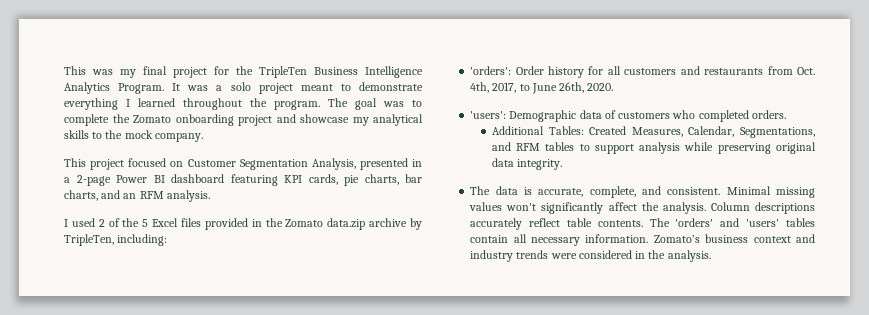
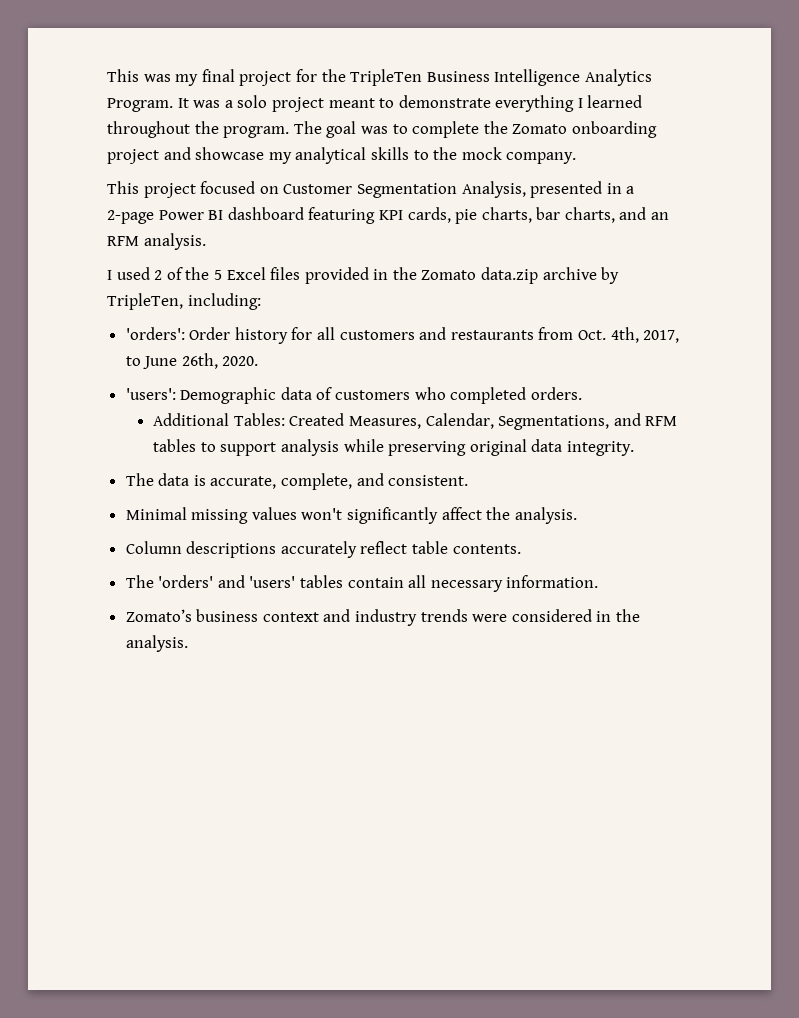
- The data is accurate, complete, and consistent. Minimal missing values won't significantly affect the analysis. Column descriptions accurately reflect table contents. The 'orders' and 'users' tables contain all necessary information. Zomato’s business context and industry trends were considered in the analysis.
+ The data is accurate, complete, and consistent.
+ Minimal missing values won't significantly affect the analysis.
+ Column descriptions accurately reflect table contents.
+ The 'orders' and 'users' tables contain all necessary information.
+ Zomato’s business context and industry trends were considered in the analysis.

